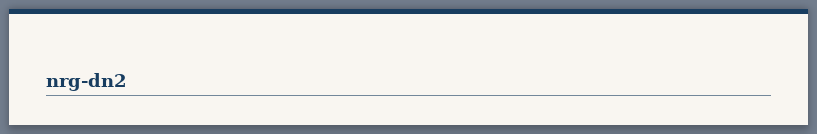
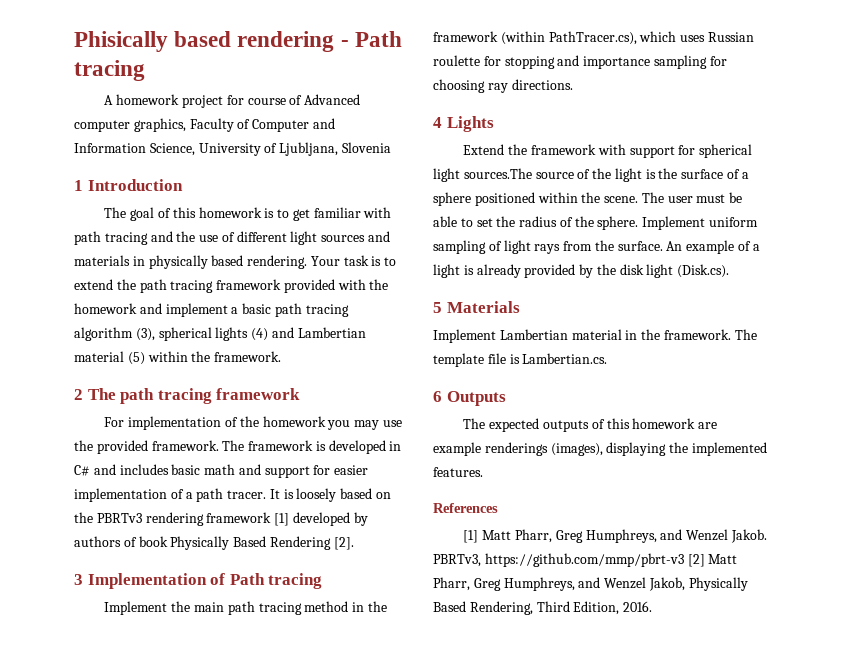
- nrg-dn2
+ Phisically based rendering - Path tracing
+ A homework project for course of Advanced computer graphics, Faculty of Computer and Information Science, University of Ljubljana, Slovenia
+ 1 Introduction
+ The goal of this homework is to get familiar with path tracing and the use of different light sources and materials in physically based rendering. Your task is to extend the path tracing framework provided with the homework and implement a basic path tracing algorithm (3), spherical lights (4) and Lambertian material (5) within the framework.
+ 2 The path tracing framework
+ For implementation of the homework you may use the provided framework. The framework is developed in C# and includes basic math and support for easier implementation of a path tracer. It is loosely based on the PBRTv3 rendering framework [1] developed by authors of book Physically Based Rendering [2].
+ 3 Implementation of Path tracing
+ Implement the main path tracing method in the framework (within PathTracer.cs), which uses Russian roulette for stopping and importance sampling for choosing ray directions.
+ 4 Lights
+ Extend the framework with support for spherical light sources.The source of the light is the surface of a sphere positioned within the scene. The user must be able to set the radius of the sphere. Implement uniform sampling of light rays from the surface. An example of a light is already provided by the disk light (Disk.cs).
+ 5 Materials
+ Implement Lambertian material in the framework. The template file is Lambertian.cs.
+ 6 Outputs
+ The expected outputs of this homework are example renderings (images), displaying the implemented features.
+ References
+ [1] Matt Pharr, Greg Humphreys, and Wenzel Jakob. PBRTv3, https://github.com/mmp/pbrt-v3 [2] Matt Pharr, Greg Humphreys, and Wenzel Jakob, Physically Based Rendering, Third Edition, 2016.

